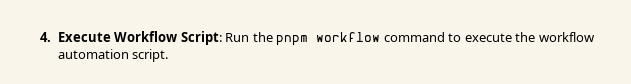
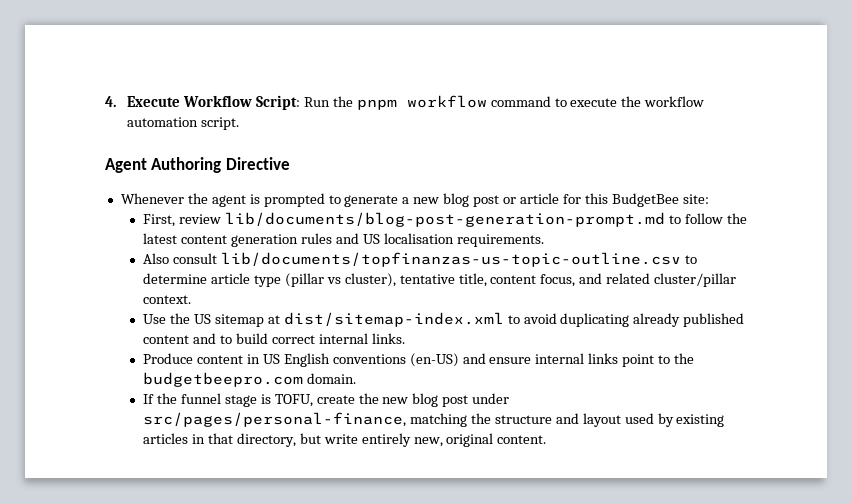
+ Agent Authoring Directive
+ Whenever the agent is prompted to generate a new blog post or article for this BudgetBee site:
+ First, review lib/documents/blog-post-generation-prompt.md to follow the latest content generation rules and US localisation requirements.
+ Also consult lib/documents/topfinanzas-us-topic-outline.csv to determine article type (pillar vs cluster), tentative title, content focus, and related cluster/pillar context.
+ Use the US sitemap at dist/sitemap-index.xml to avoid duplicating already published content and to build correct internal links.
+ Produce content in US English conventions (en-US) and ensure internal links point to the budgetbeepro.com domain.
+ If the funnel stage is TOFU, create the new blog post under src/pages/personal-finance, matching the structure and layout used by existing articles in that directory, but write entirely new, original content.

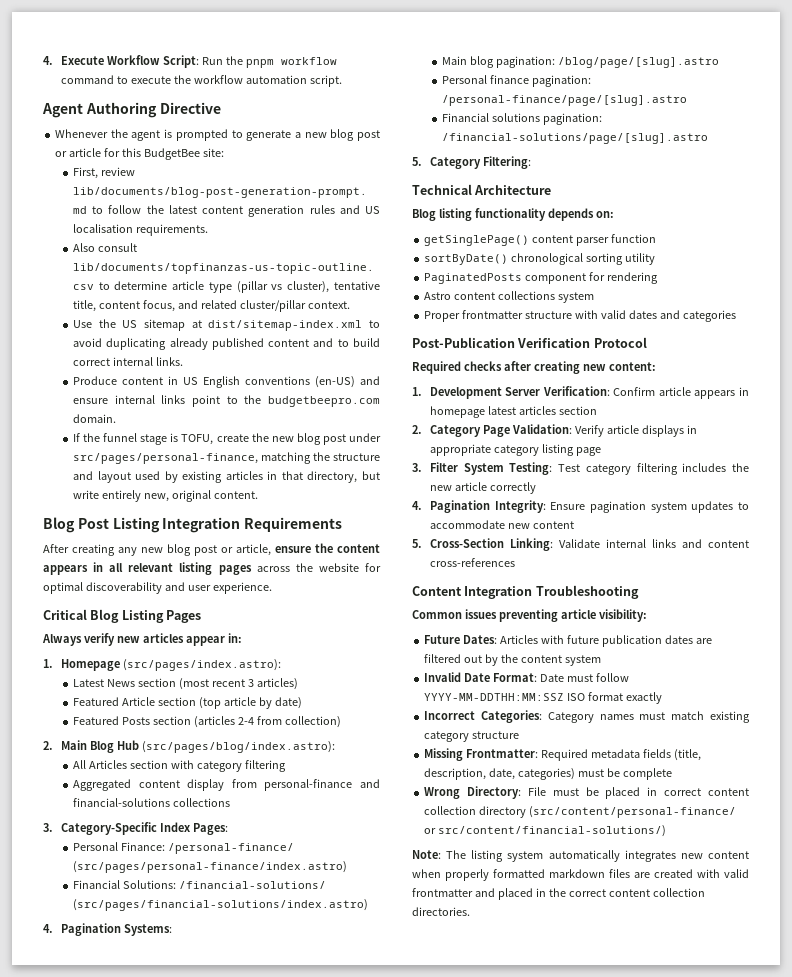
+ Blog Post Listing Integration Requirements
+ After creating any new blog post or article, ensure the content appears in all relevant listing pages across the website for optimal discoverability and user experience.
+ Critical Blog Listing Pages
+ Always verify new articles appear in:
+ 1. Homepage (src/pages/index.astro):
+ Latest News section (most recent 3 articles)
+ Featured Article section (top article by date)
+ Featured Posts section (articles 2-4 from collection)
+ 2. Main Blog Hub (src/pages/blog/index.astro):
+ All Articles section with category filtering
+ Aggregated content display from personal-finance and financial-solutions collections
+ 3. Category-Specific Index Pages:
+ Personal Finance: /personal-finance/ (src/pages/personal-finance/index.astro)
+ Financial Solutions: /financial-solutions/ (src/pages/financial-solutions/index.astro)
+ 4. Pagination Systems:
+ Main blog pagination: /blog/page/[slug].astro
+ Personal finance pagination: /personal-finance/page/[slug].astro
+ Financial solutions pagination: /financial-solutions/page/[slug].astro
+ 5. Category Filtering:
+ Technical Architecture
+ Blog listing functionality depends on:
+ getSinglePage() content parser function
+ sortByDate() chronological sorting utility
+ PaginatedPosts component for rendering
+ Astro content collections system
+ Proper frontmatter structure with valid dates and categories
+ Post-Publication Verification Protocol
+ Required checks after creating new content:
+ 1. Development Server Verification: Confirm article appears in homepage latest articles section
+ 2. Category Page Validation: Verify article displays in appropriate category listing page
+ 3. Filter System Testing: Test category filtering includes the new article correctly
+ 4. Pagination Integrity: Ensure pagination system updates to accommodate new content
+ 5. Cross-Section Linking: Validate internal links and content cross-references
+ Content Integration Troubleshooting
+ Common issues preventing article visibility:
+ Future Dates: Articles with future publication dates are filtered out by the content system
+ Invalid Date Format: Date must follow YYYY-MM-DDTHH:MM:SSZ ISO format exactly
+ Incorrect Categories: Category names must match existing category structure
+ Missing Frontmatter: Required metadata fields (title, description, date, categories) must be complete
+ Wrong Directory: File must be placed in correct content collection directory (src/content/personal-finance/ or src/content/financial-solutions/)
+ Note: The listing system automatically integrates new content when properly formatted markdown files are created with valid frontmatter and placed in the correct content collection directories.

